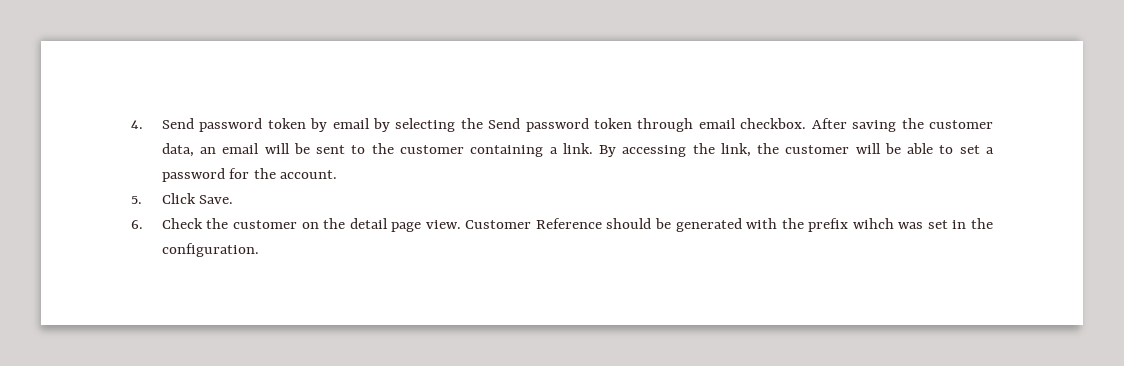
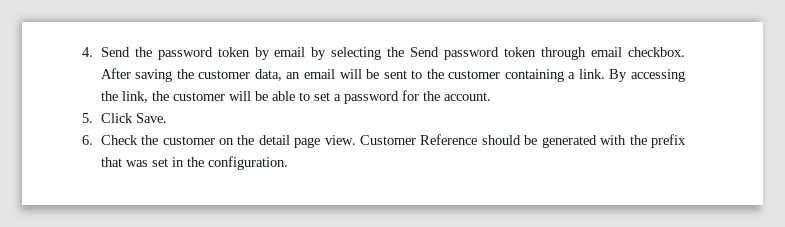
- 4. Send password token by email by selecting the Send password token through email checkbox.
+ 4. Send the password token by email by selecting the Send password token through email checkbox.
- Customer Reference should be generated with the prefix wihch was set in the configuration.
+ Customer Reference should be generated with the prefix that was set in the configuration.

